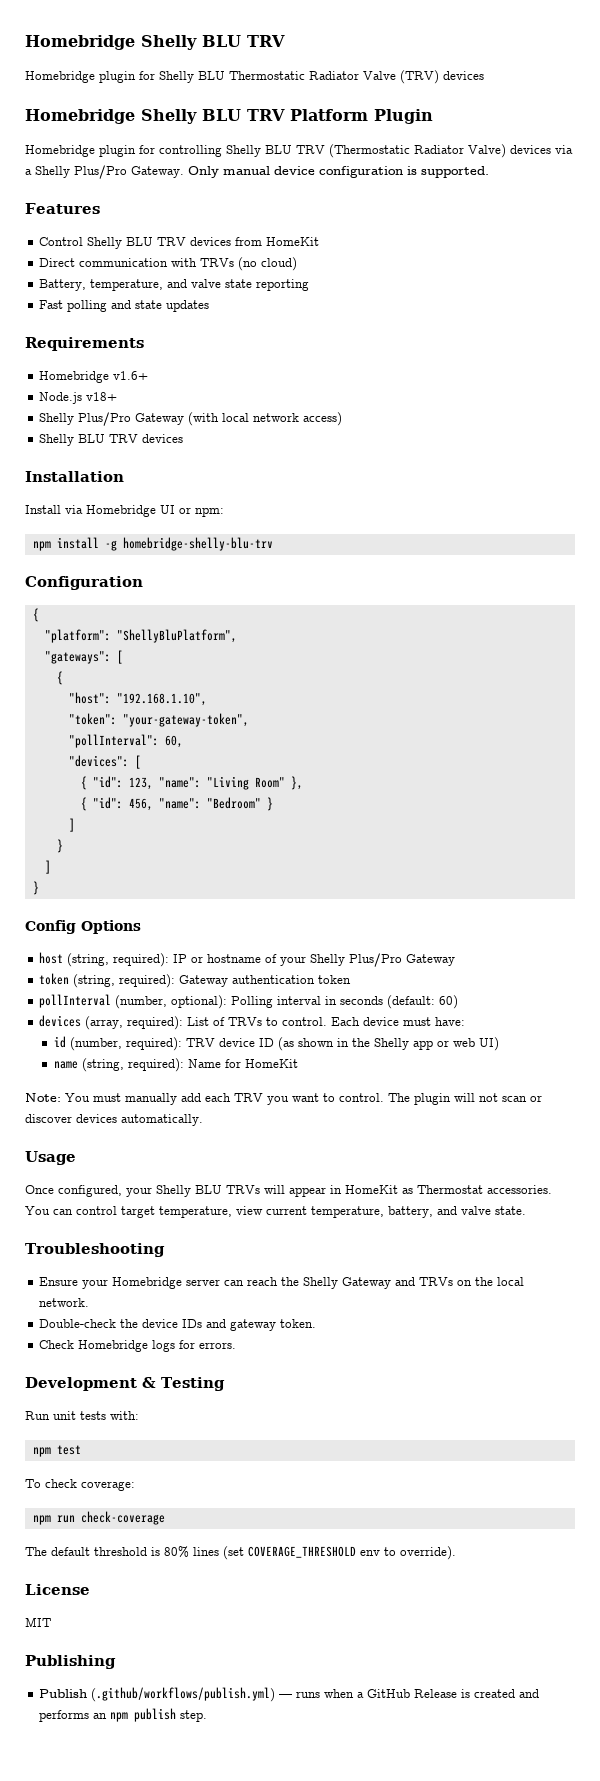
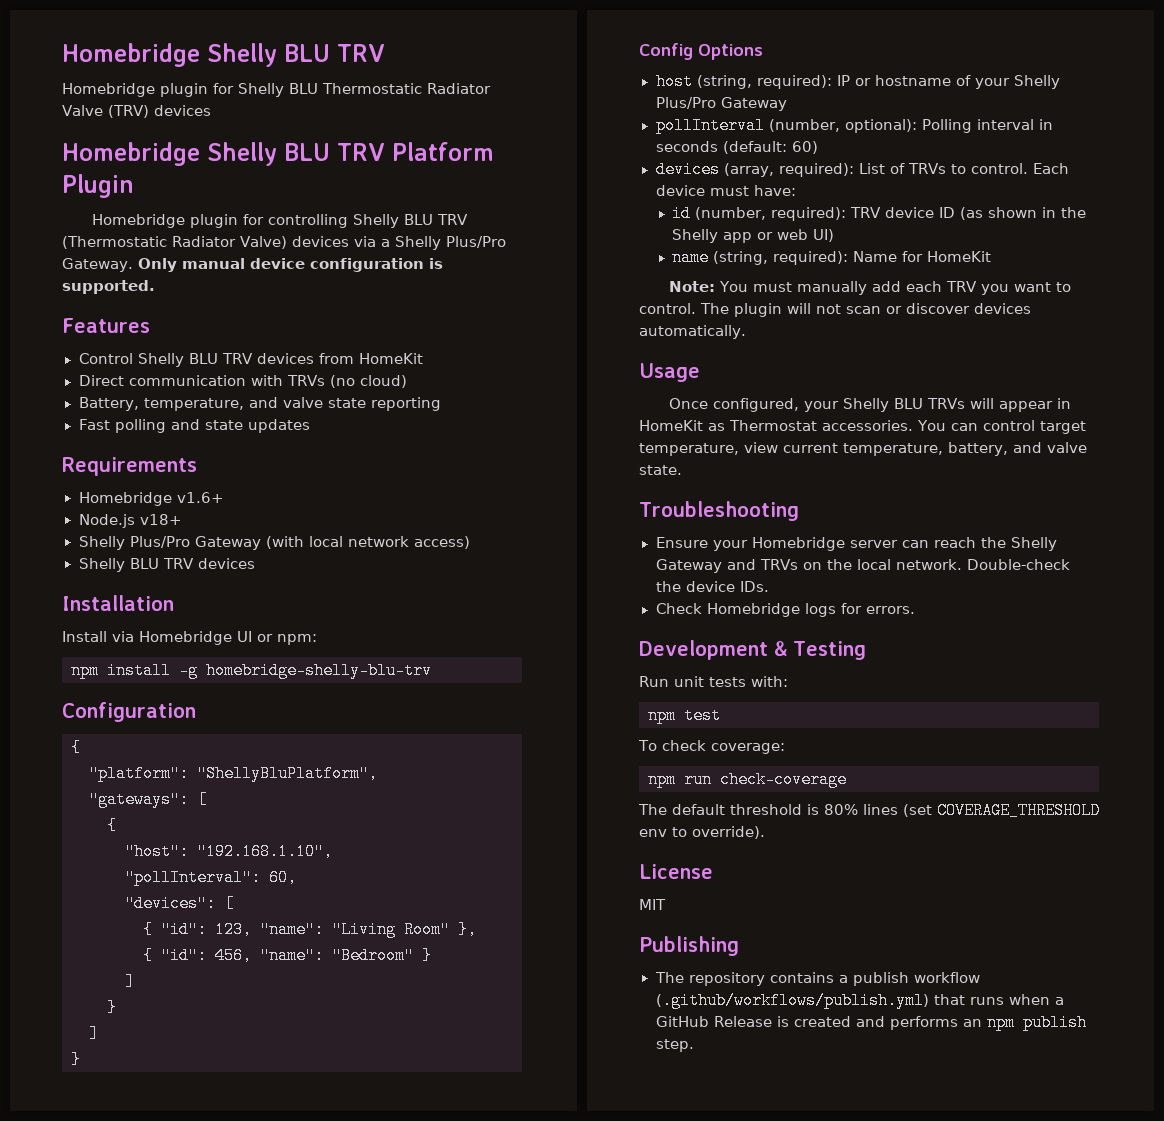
- "token": "your-gateway-token",
- token (string, required): Gateway authentication token
- Ensure your Homebridge server can reach the Shelly Gateway and TRVs on the local network.
- Double-check the device IDs and gateway token.
+ Ensure your Homebridge server can reach the Shelly Gateway and TRVs on the local network. Double-check the device IDs.
- Publish (.github/workflows/publish.yml) — runs when a GitHub Release is created and performs an npm publish step.
+ The repository contains a publish workflow (.github/workflows/publish.yml) that runs when a GitHub Release is created and performs an npm publish step.

